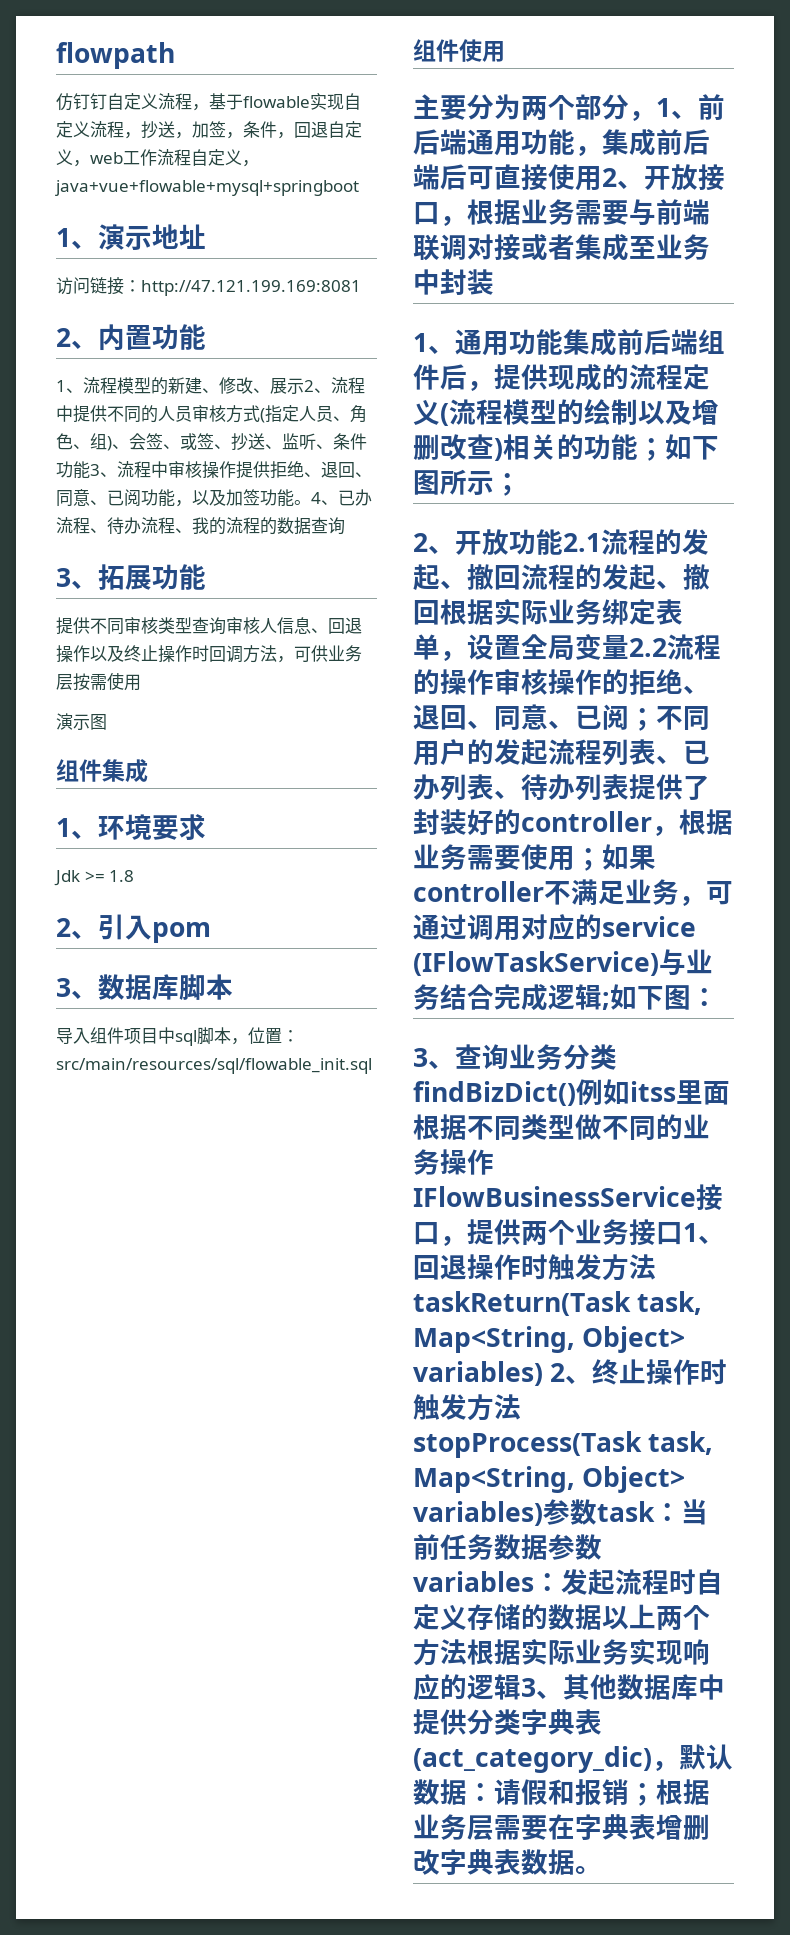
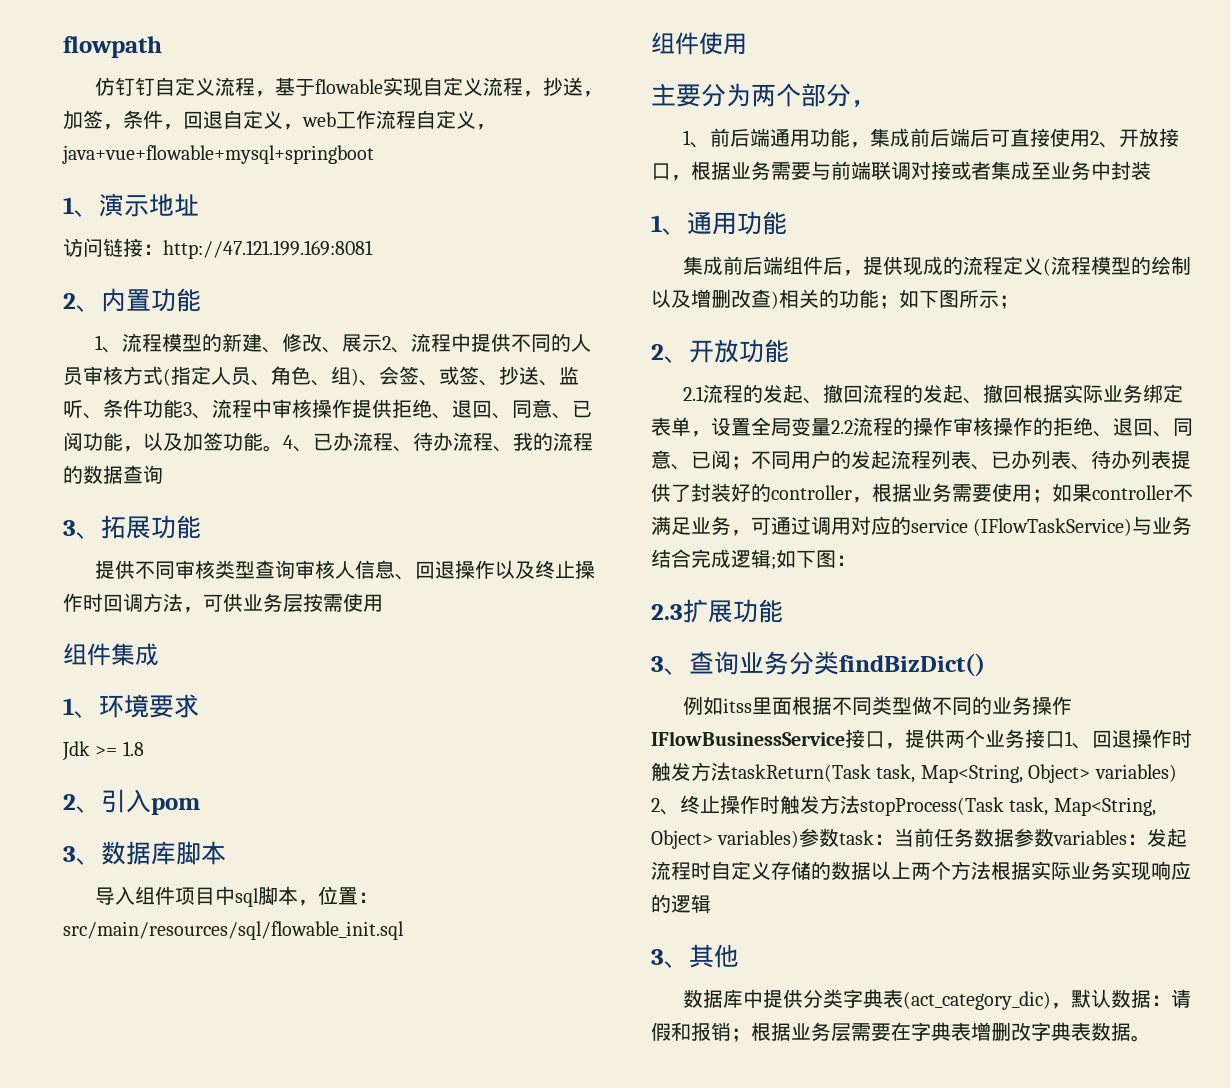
- 演示图
- 主要分为两个部分，1、前后端通用功能，集成前后端后可直接使用2、开放接口，根据业务需要与前端联调对接或者集成至业务中封装
+ 主要分为两个部分，
+ 1、前后端通用功能，集成前后端后可直接使用2、开放接口，根据业务需要与前端联调对接或者集成至业务中封装
- 1、通用功能集成前后端组件后，提供现成的流程定义(流程模型的绘制以及增删改查)相关的功能；如下图所示；
+ 1、通用功能
+ 集成前后端组件后，提供现成的流程定义(流程模型的绘制以及增删改查)相关的功能；如下图所示；
- 2、开放功能2.1流程的发起、撤回流程的发起、撤回根据实际业务绑定表单，设置全局变量2.2流程的操作审核操作的拒绝、退回、同意、已阅；
+ 2、开放功能
+ 2.1流程的发起、撤回流程的发起、撤回根据实际业务绑定表单，设置全局变量2.2流程的操作审核操作的拒绝、退回、同意、已阅；
+ 2.3扩展功能
- 3、查询业务分类findBizDict()例如itss里面根据不同类型做不同的业务操作IFlowBusinessService接口，提供两个业务接口1、回退操作时触发方法taskReturn(Task task, Map<String, Object> variables) 2、终止操作时触发方法stopProcess(Task task, Map<String, Object> variables)参数task：
+ 3、查询业务分类findBizDict()
+ 例如itss里面根据不同类型做不同的业务操作IFlowBusinessService接口，提供两个业务接口1、回退操作时触发方法taskReturn(Task task, Map<String, Object> variables) 2、终止操作时触发方法stopProcess(Task task, Map<String, Object> variables)参数task：
- 发起流程时自定义存储的数据以上两个方法根据实际业务实现响应的逻辑3、其他数据库中提供分类字典表(act_category_dic)，默认数据：
+ 发起流程时自定义存储的数据以上两个方法根据实际业务实现响应的逻辑
+ 3、其他
+ 数据库中提供分类字典表(act_category_dic)，默认数据：

